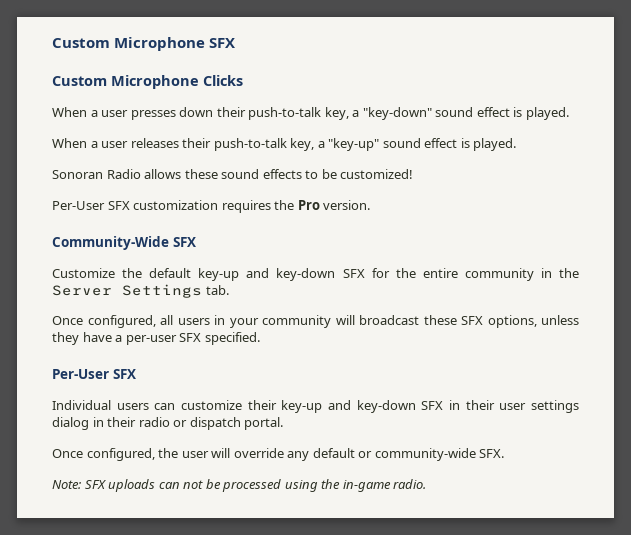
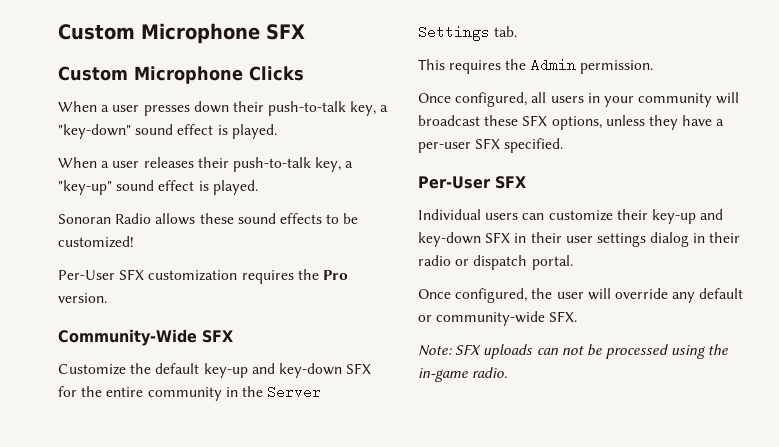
+ This requires the Admin permission.

